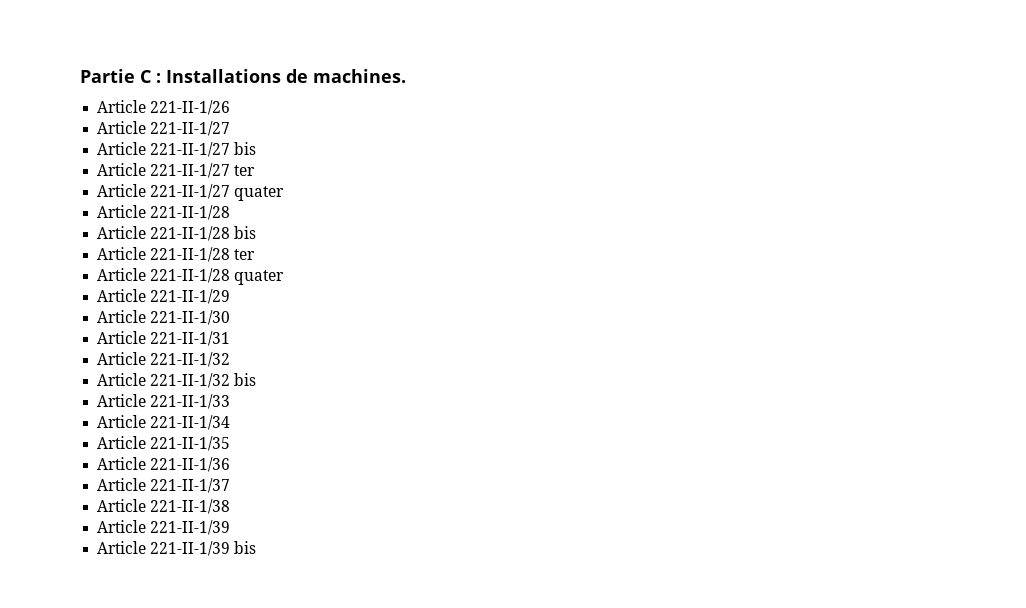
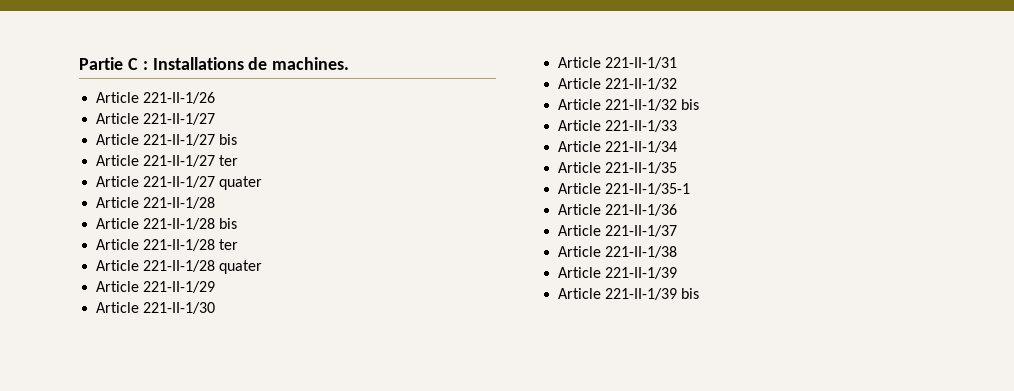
+ Article 221-II-1/35-1

